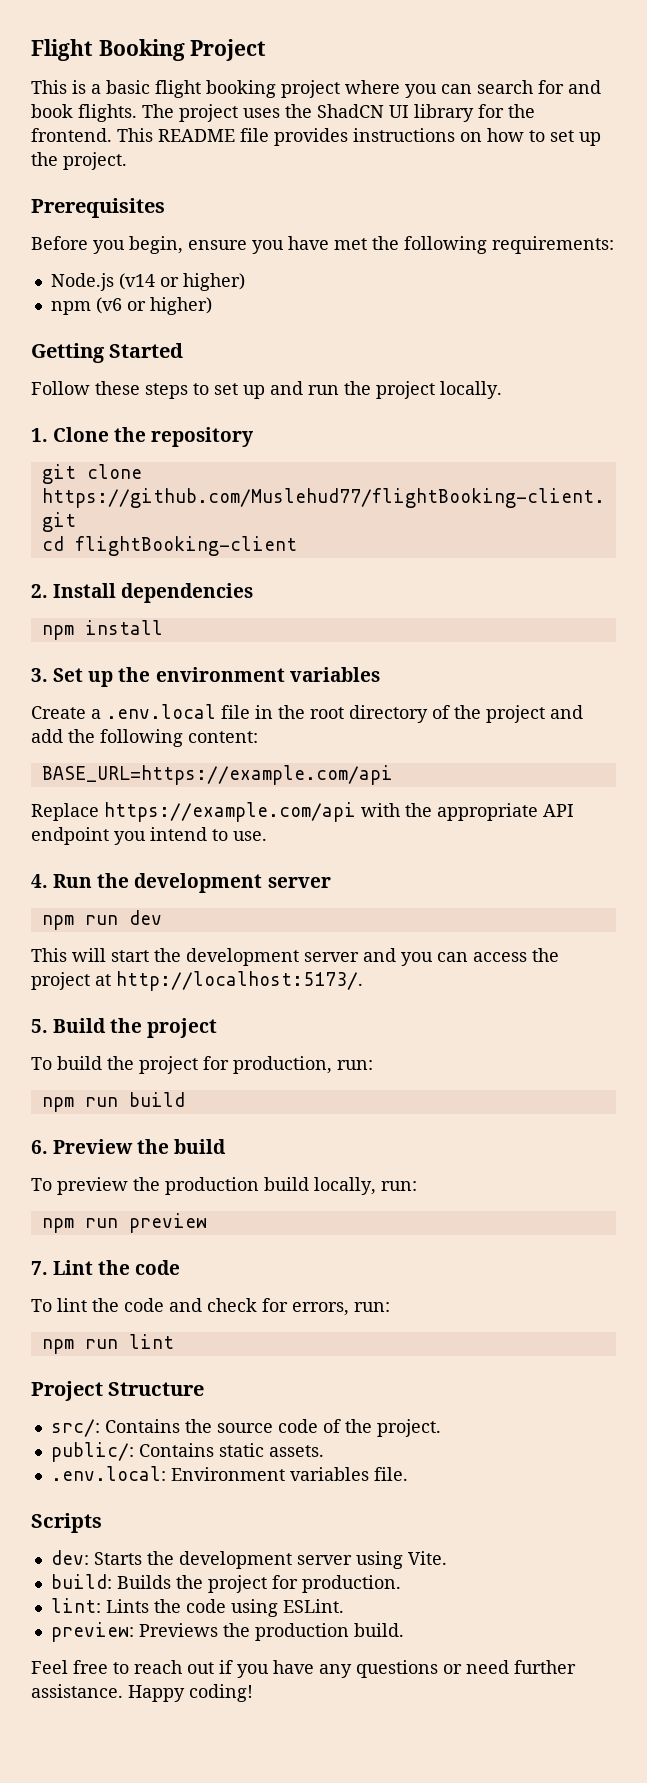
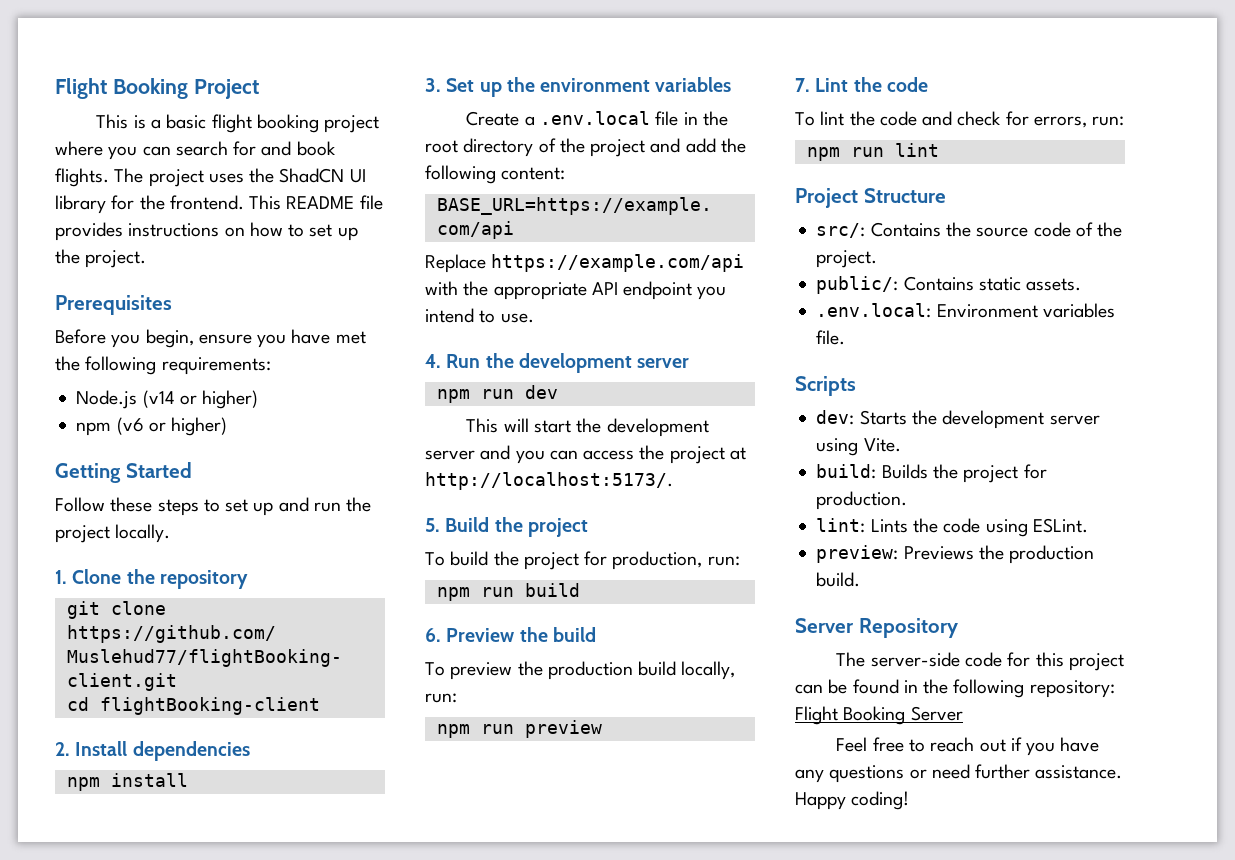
+ Server Repository
+ The server-side code for this project can be found in the following repository: Flight Booking Server

